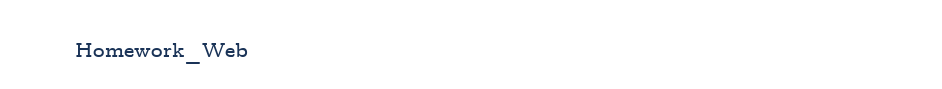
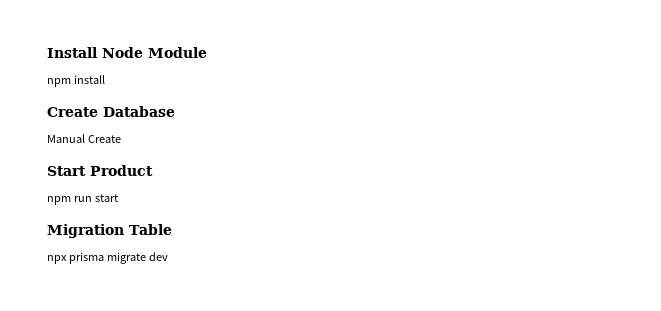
- Homework_Web
+ Install Node Module
+ npm install
+ Create Database
+ Manual Create
+ Start Product
+ npm run start
+ Migration Table
+ npx prisma migrate dev

